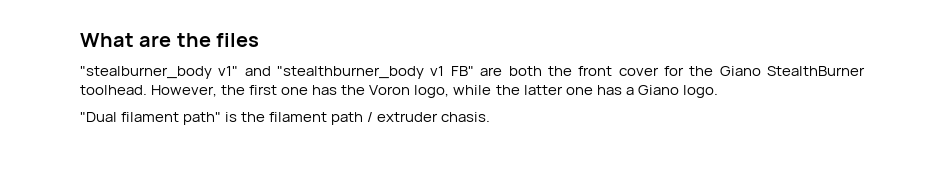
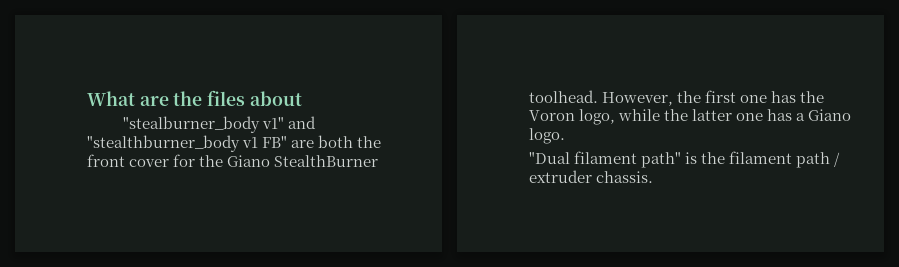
- What are the files
+ What are the files about
- "Dual filament path" is the filament path / extruder chasis.
+ "Dual filament path" is the filament path / extruder chassis.

